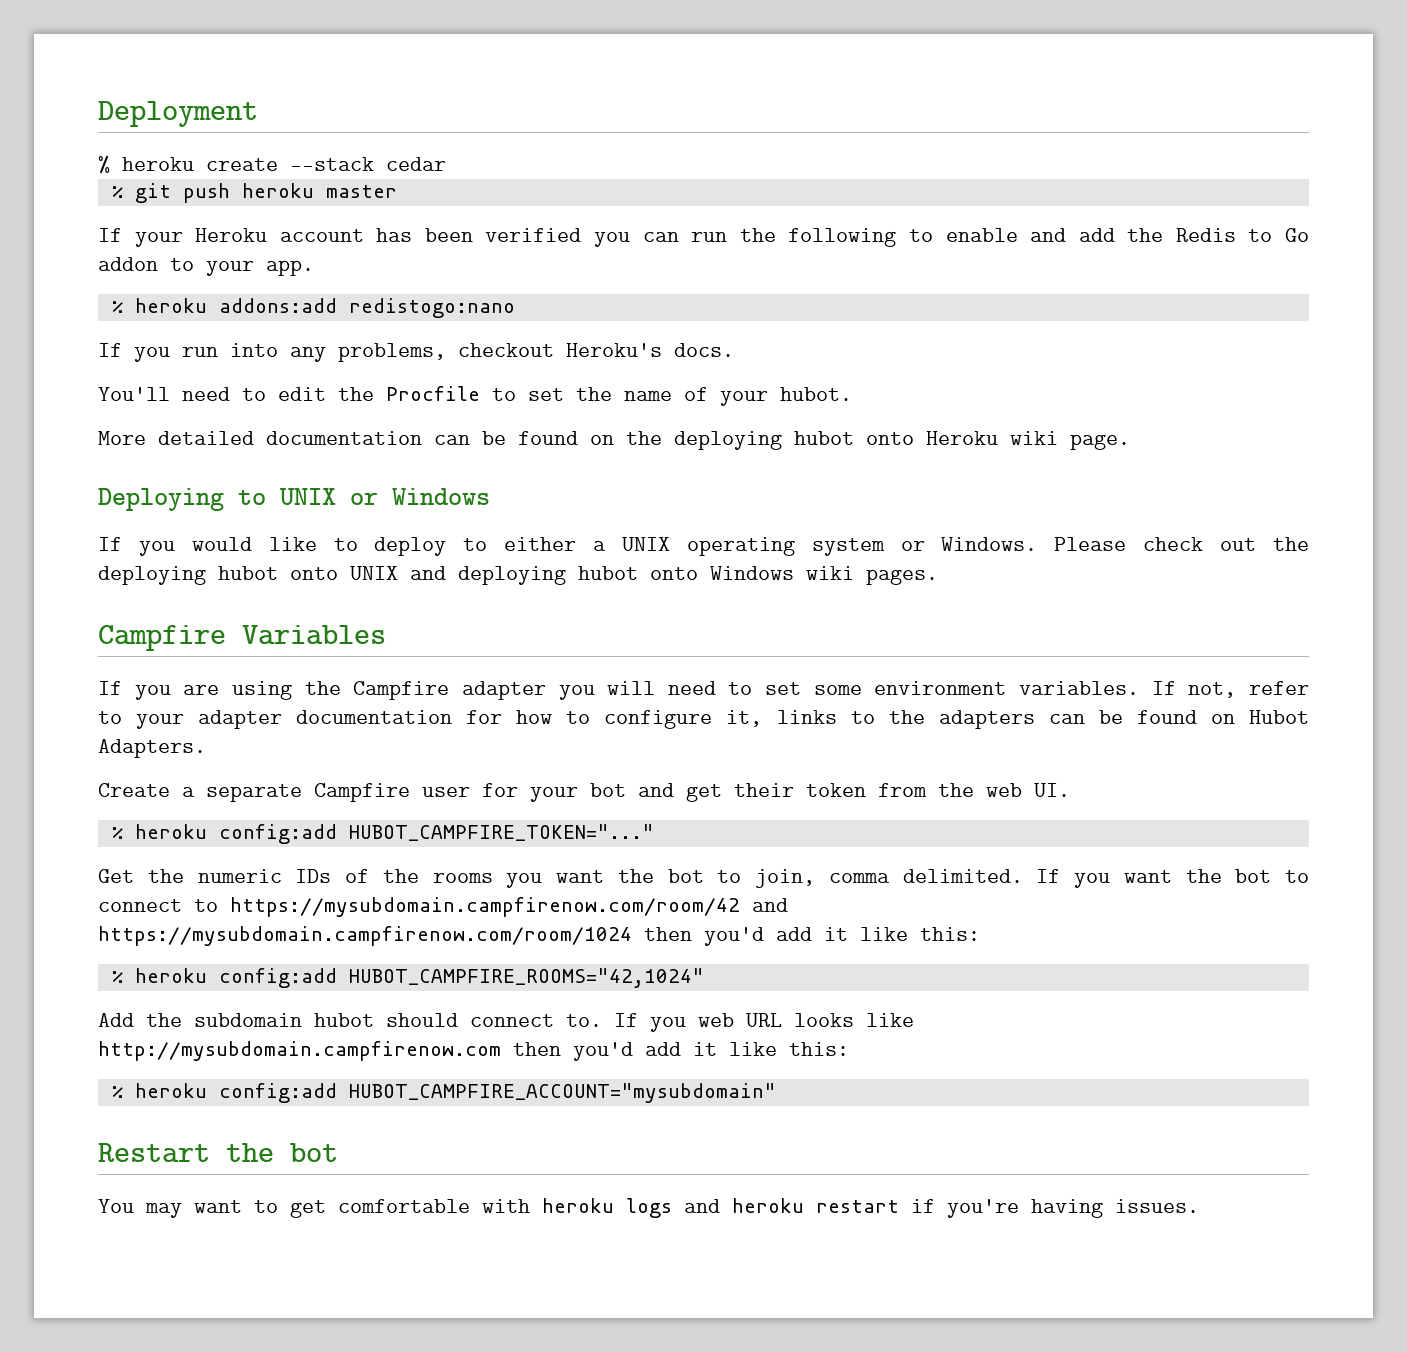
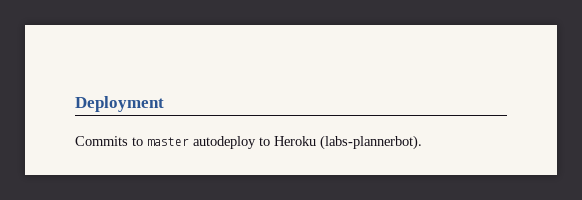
- % heroku create --stack cedar
- % git push heroku master
- If your Heroku account has been verified you can run the following to enable and add the Redis to Go addon to your app.
- % heroku addons:add redistogo:nano
- If you run into any problems, checkout Heroku's docs.
- You'll need to edit the Procfile to set the name of your hubot.
- More detailed documentation can be found on the deploying hubot onto Heroku wiki page.
- Deploying to UNIX or Windows
- If you would like to deploy to either a UNIX operating system or Windows. Please check out the deploying hubot onto UNIX and deploying hubot onto Windows wiki pages.
- Campfire Variables
- If you are using the Campfire adapter you will need to set some environment variables. If not, refer to your adapter documentation for how to configure it, links to the adapters can be found on Hubot Adapters.
- Create a separate Campfire user for your bot and get their token from the web UI.
- % heroku config:add HUBOT_CAMPFIRE_TOKEN="..."
- Get the numeric IDs of the rooms you want the bot to join, comma delimited. If you want the bot to connect to https://mysubdomain.campfirenow.com/room/42 and https://mysubdomain.campfirenow.com/room/1024 then you'd add it like this:
- % heroku config:add HUBOT_CAMPFIRE_ROOMS="42,1024"
- Add the subdomain hubot should connect to. If you web URL looks like http://mysubdomain.campfirenow.com then you'd add it like this:
- % heroku config:add HUBOT_CAMPFIRE_ACCOUNT="mysubdomain"
- Restart the bot
- You may want to get comfortable with heroku logs and heroku restart if you're having issues.
+ Commits to master autodeploy to Heroku (labs-plannerbot).

